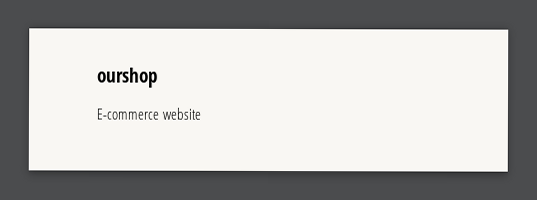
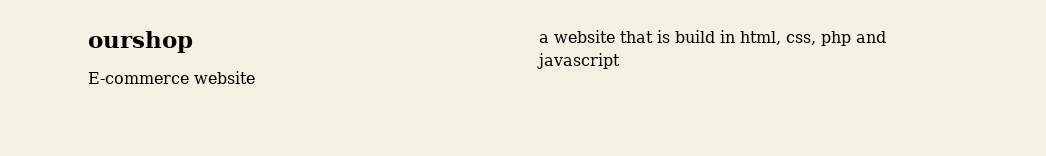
+ a website that is build in html, css, php and javascript

